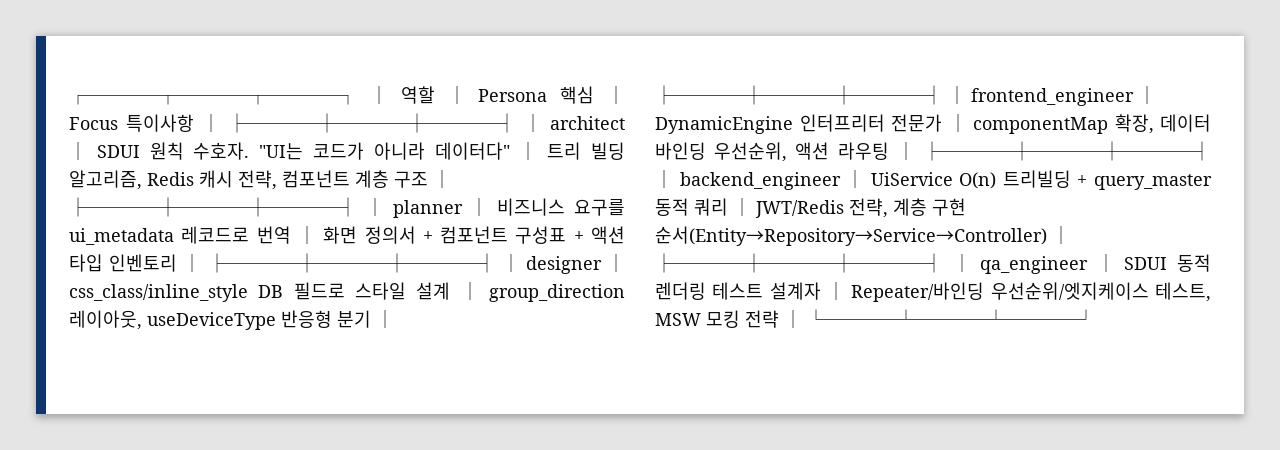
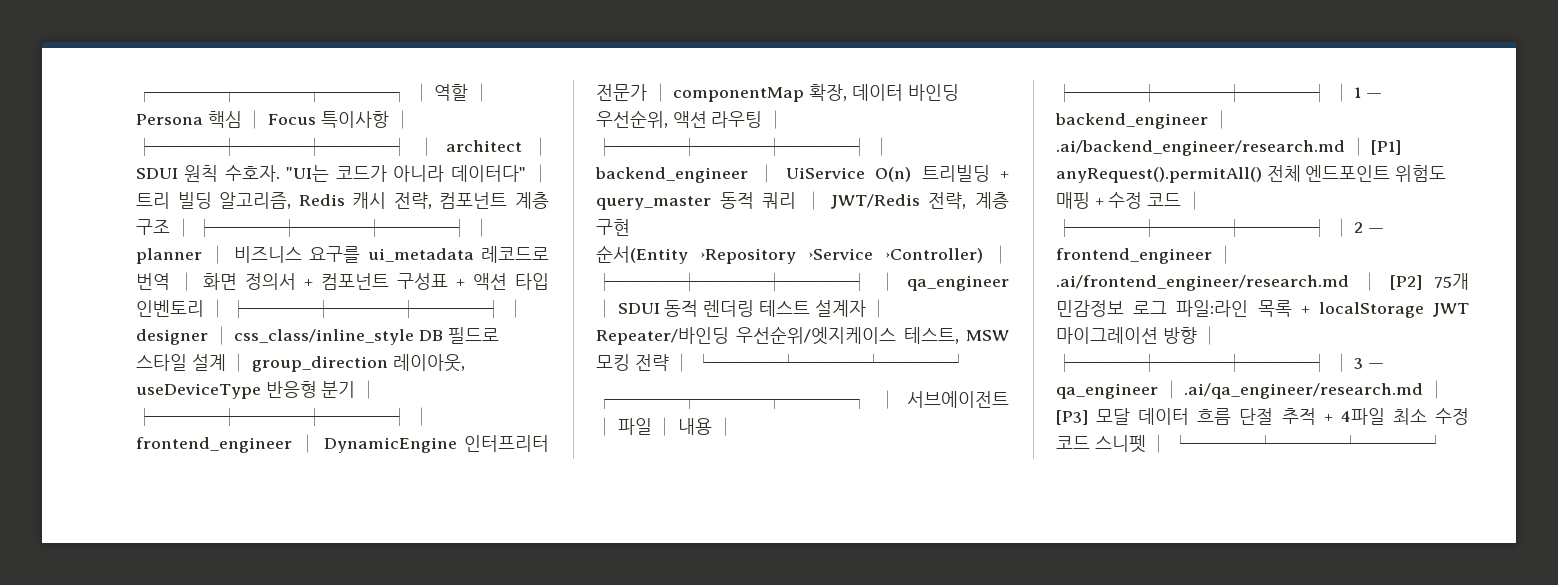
+ ┌────┬────┬────┐ │ 서브에이전트 │ 파일 │ 내용 │ ├────┼────┼────┤ │ 1 — backend_engineer │ .ai/backend_engineer/research.md │ [P1] anyRequest().permitAll() 전체 엔드포인트 위험도 매핑 + 수정 코드 │ ├────┼────┼────┤ │ 2 — frontend_engineer │ .ai/frontend_engineer/research.md │ [P2] 75개 민감정보 로그 파일:라인 목록 + localStorage JWT 마이그레이션 방향 │ ├────┼────┼────┤ │ 3 — qa_engineer │ .ai/qa_engineer/research.md │ [P3] 모달 데이터 흐름 단절 추적 + 4파일 최소 수정 코드 스니펫 │ └────┴────┴────┘

